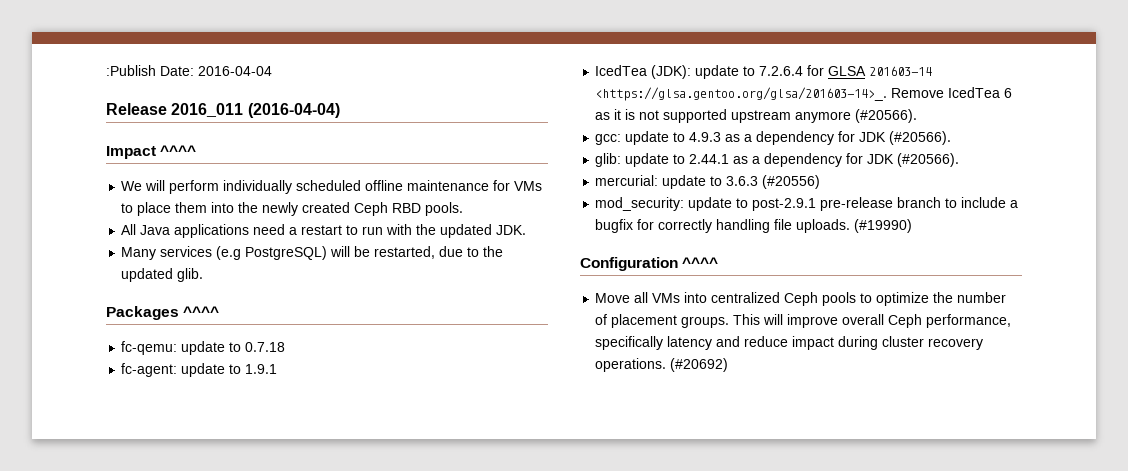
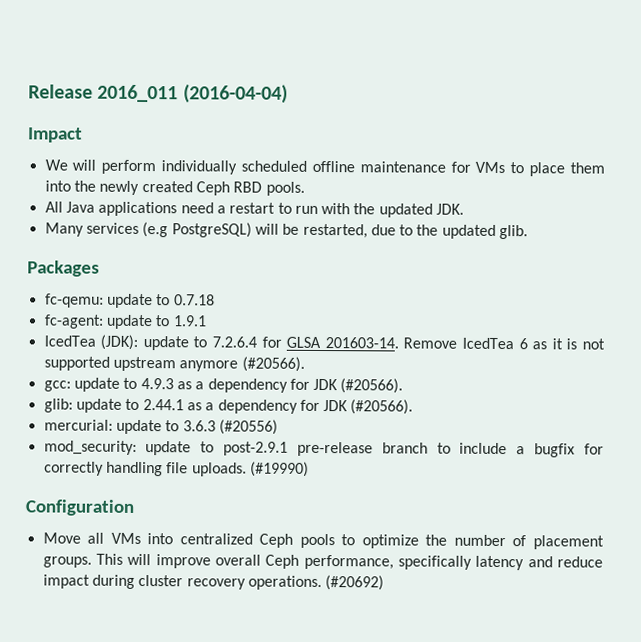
- :Publish Date: 2016-04-04
- Impact ^^^^
+ Impact
- Packages ^^^^
+ Packages
- IcedTea (JDK): update to 7.2.6.4 for GLSA 201603-14 <https://glsa.gentoo.org/glsa/201603-14>_. Remove IcedTea 6 as it is not supported upstream anymore (#20566).
+ IcedTea (JDK): update to 7.2.6.4 for GLSA 201603-14. Remove IcedTea 6 as it is not supported upstream anymore (#20566).
- Configuration ^^^^
+ Configuration

